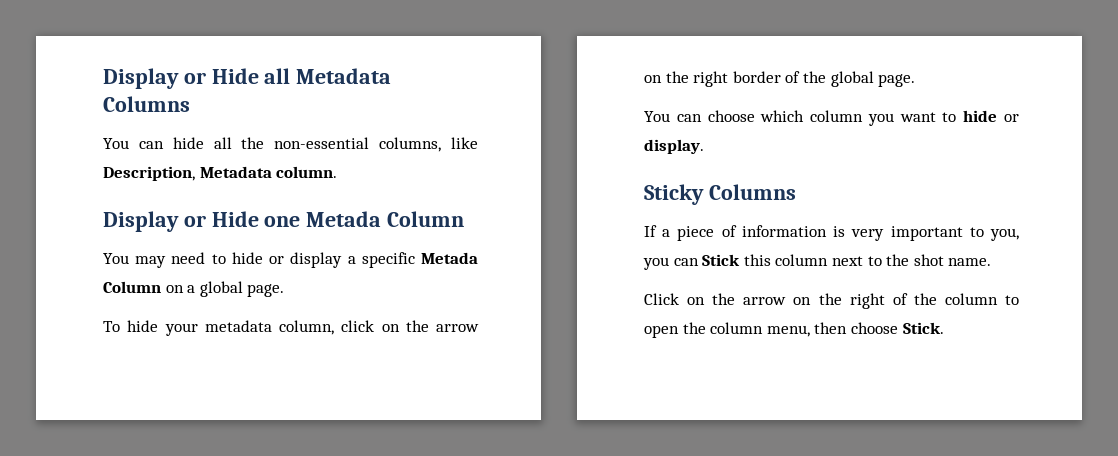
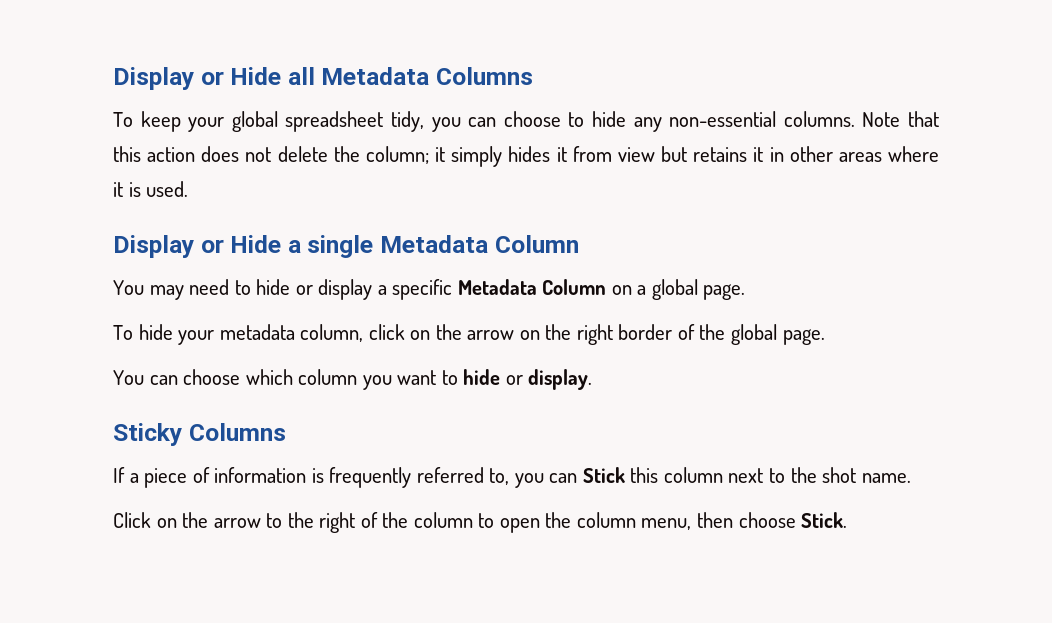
- You can hide all the non-essential columns, like Description, Metadata column.
- Display or Hide one Metada Column
+ To keep your global spreadsheet tidy, you can choose to hide any non-essential columns. Note that this action does not delete the column; it simply hides it from view but retains it in other areas where it is used.
+ Display or Hide a single Metadata Column
- You may need to hide or display a specific Metada Column on a global page.
+ You may need to hide or display a specific Metadata Column on a global page.
- If a piece of information is very important to you, you can Stick this column next to the shot name.
+ If a piece of information is frequently referred to, you can Stick this column next to the shot name.
- Click on the arrow on the right of the column to open the column menu, then choose Stick.
+ Click on the arrow to the right of the column to open the column menu, then choose Stick.

